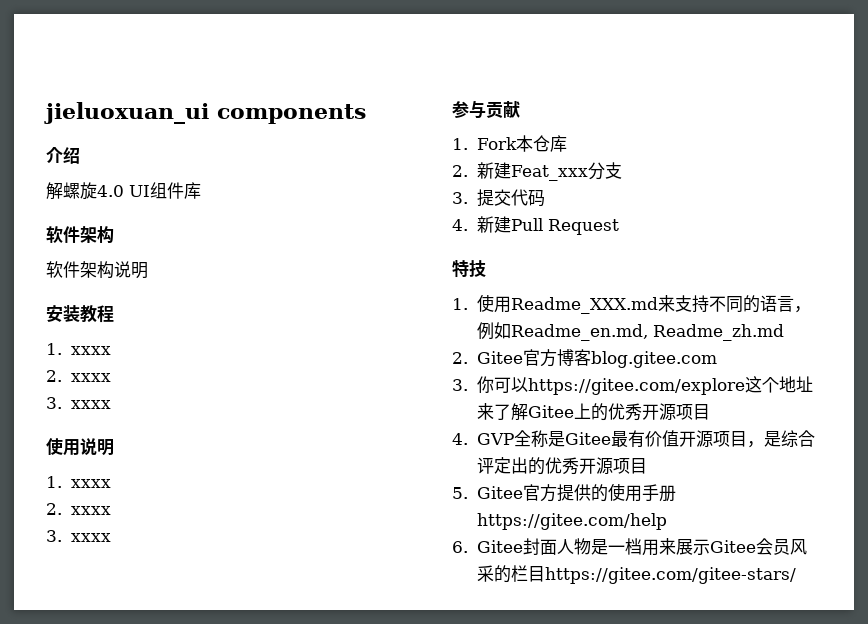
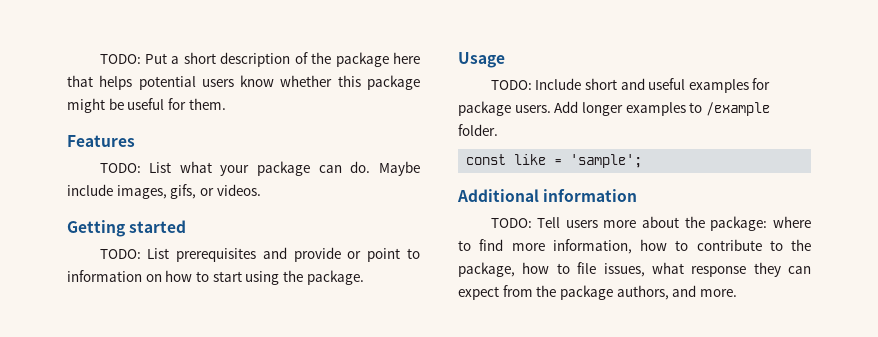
- jieluoxuan_ui components
- 介绍
- 解螺旋4.0 UI组件库
- 软件架构
- 软件架构说明
- 安装教程
- 1. xxxx
- 2. xxxx
- 3. xxxx
- 使用说明
- 1. xxxx
- 2. xxxx
- 3. xxxx
- 参与贡献
- 1. Fork本仓库
- 2.新建Feat_xxx分支
- 3.提交代码
- 4.新建Pull Request
- 特技
- 1.使用Readme_XXX.md来支持不同的语言，例如Readme_en.md, Readme_zh.md
- 2. Gitee官方博客blog.gitee.com
- 3.你可以https://gitee.com/explore这个地址来了解Gitee上的优秀开源项目
- 4. GVP全称是Gitee最有价值开源项目，是综合评定出的优秀开源项目
- 5. Gitee官方提供的使用手册https://gitee.com/help
- 6. Gitee封面人物是一档用来展示Gitee会员风采的栏目https://gitee.com/gitee-stars/
+ TODO: Put a short description of the package here that helps potential users know whether this package might be useful for them.
+ Features
+ TODO: List what your package can do. Maybe include images, gifs, or videos.
+ Getting started
+ TODO: List prerequisites and provide or point to information on how to start using the package.
+ Usage
+ TODO: Include short and useful examples for package users. Add longer examples to /example folder.
+ const like = 'sample';
+ Additional information
+ TODO: Tell users more about the package: where to find more information, how to contribute to the package, how to file issues, what response they can expect from the package authors, and more.

